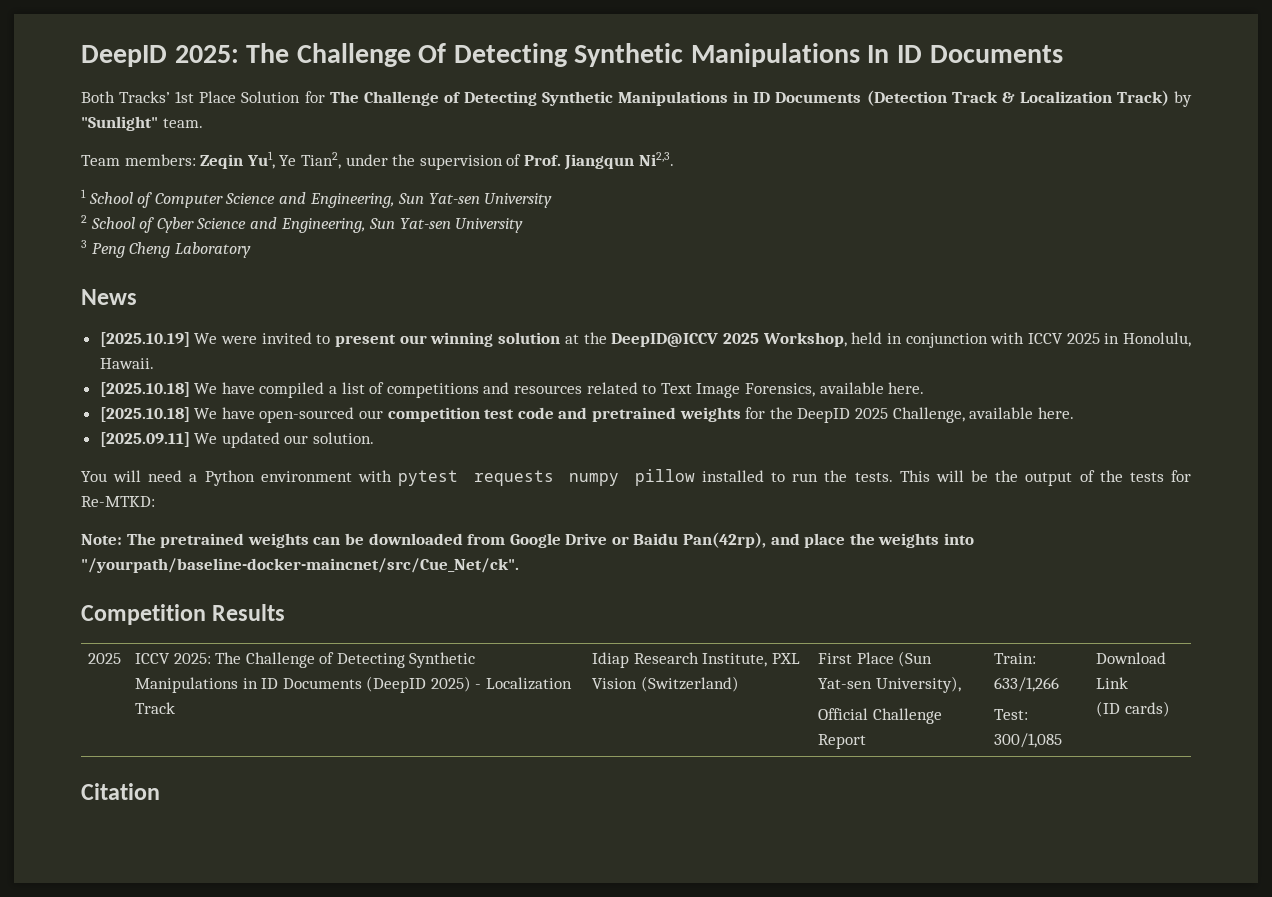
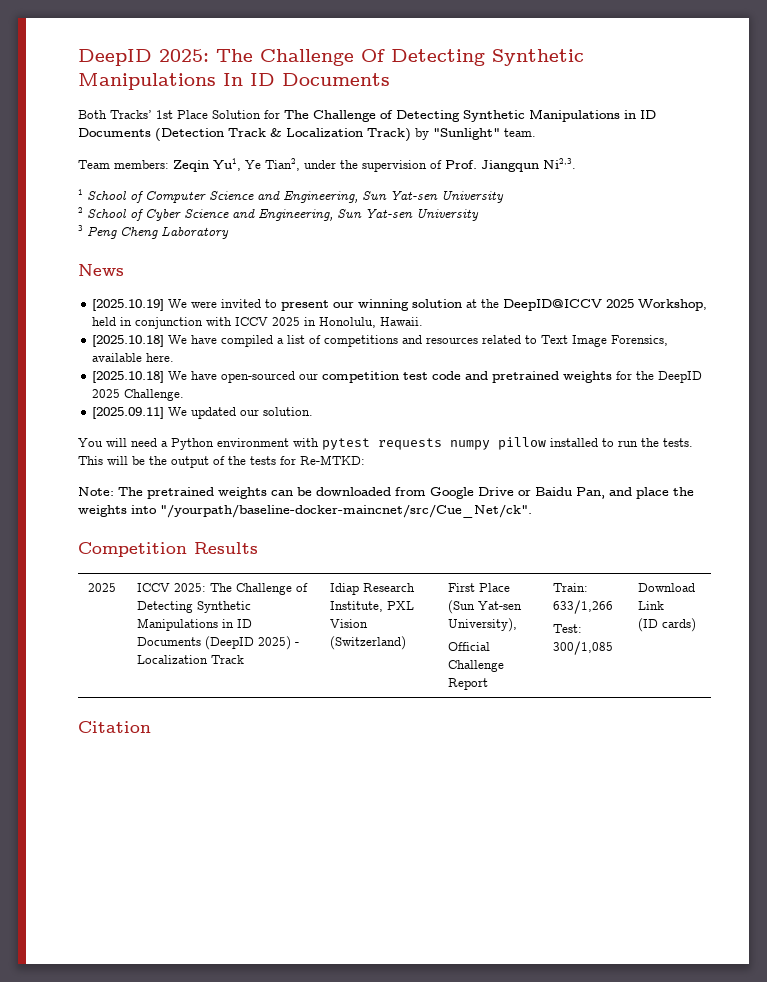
- [2025.10.18] We have open-sourced our competition test code and pretrained weights for the DeepID 2025 Challenge, available here.
+ [2025.10.18] We have open-sourced our competition test code and pretrained weights for the DeepID 2025 Challenge.
- Note: The pretrained weights can be downloaded from Google Drive or Baidu Pan(42rp), and place the weights into "/yourpath/baseline-docker-maincnet/src/Cue_Net/ck".
+ Note: The pretrained weights can be downloaded from Google Drive or Baidu Pan, and place the weights into "/yourpath/baseline-docker-maincnet/src/Cue_Net/ck".

